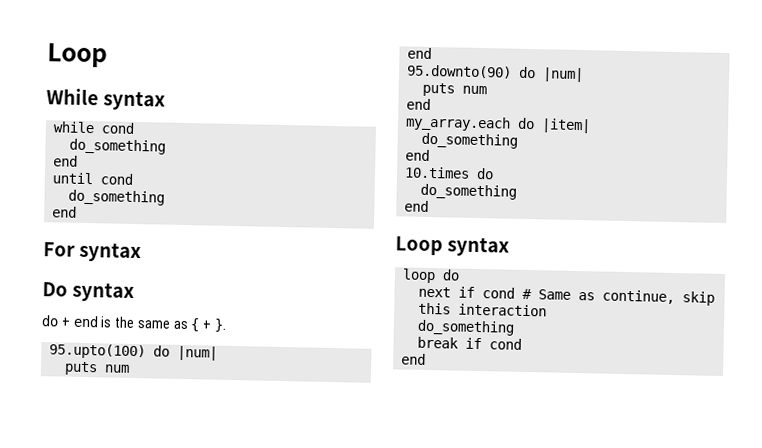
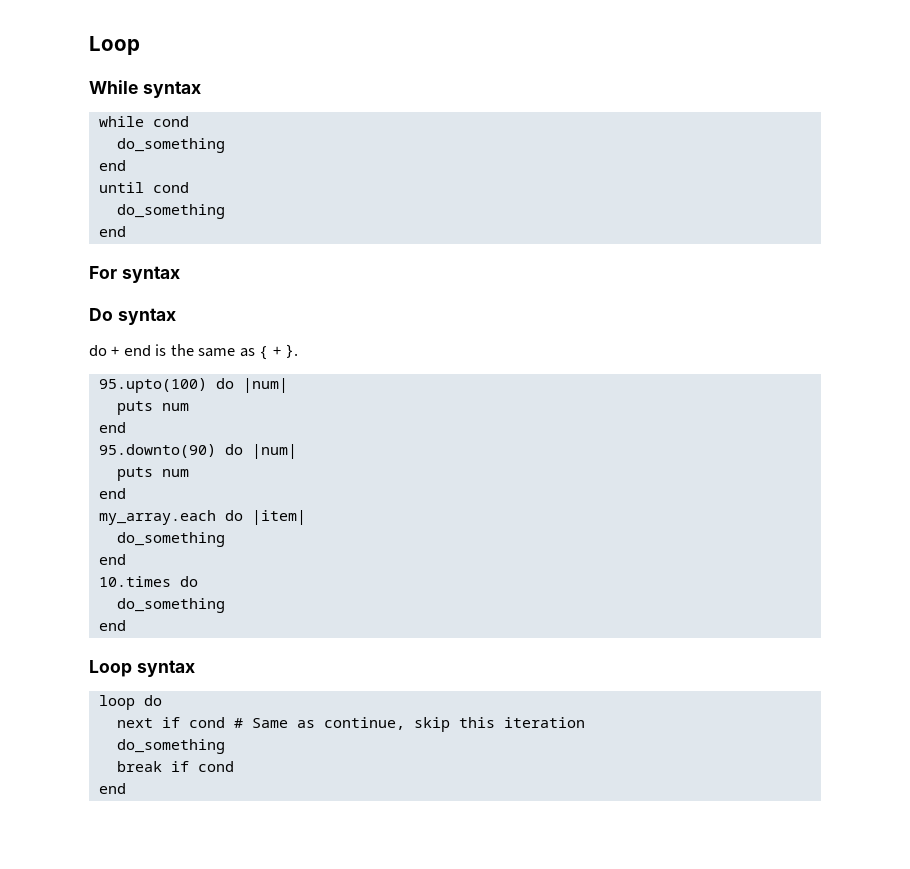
- next if cond # Same as continue, skip this interaction
+ next if cond # Same as continue, skip this iteration

